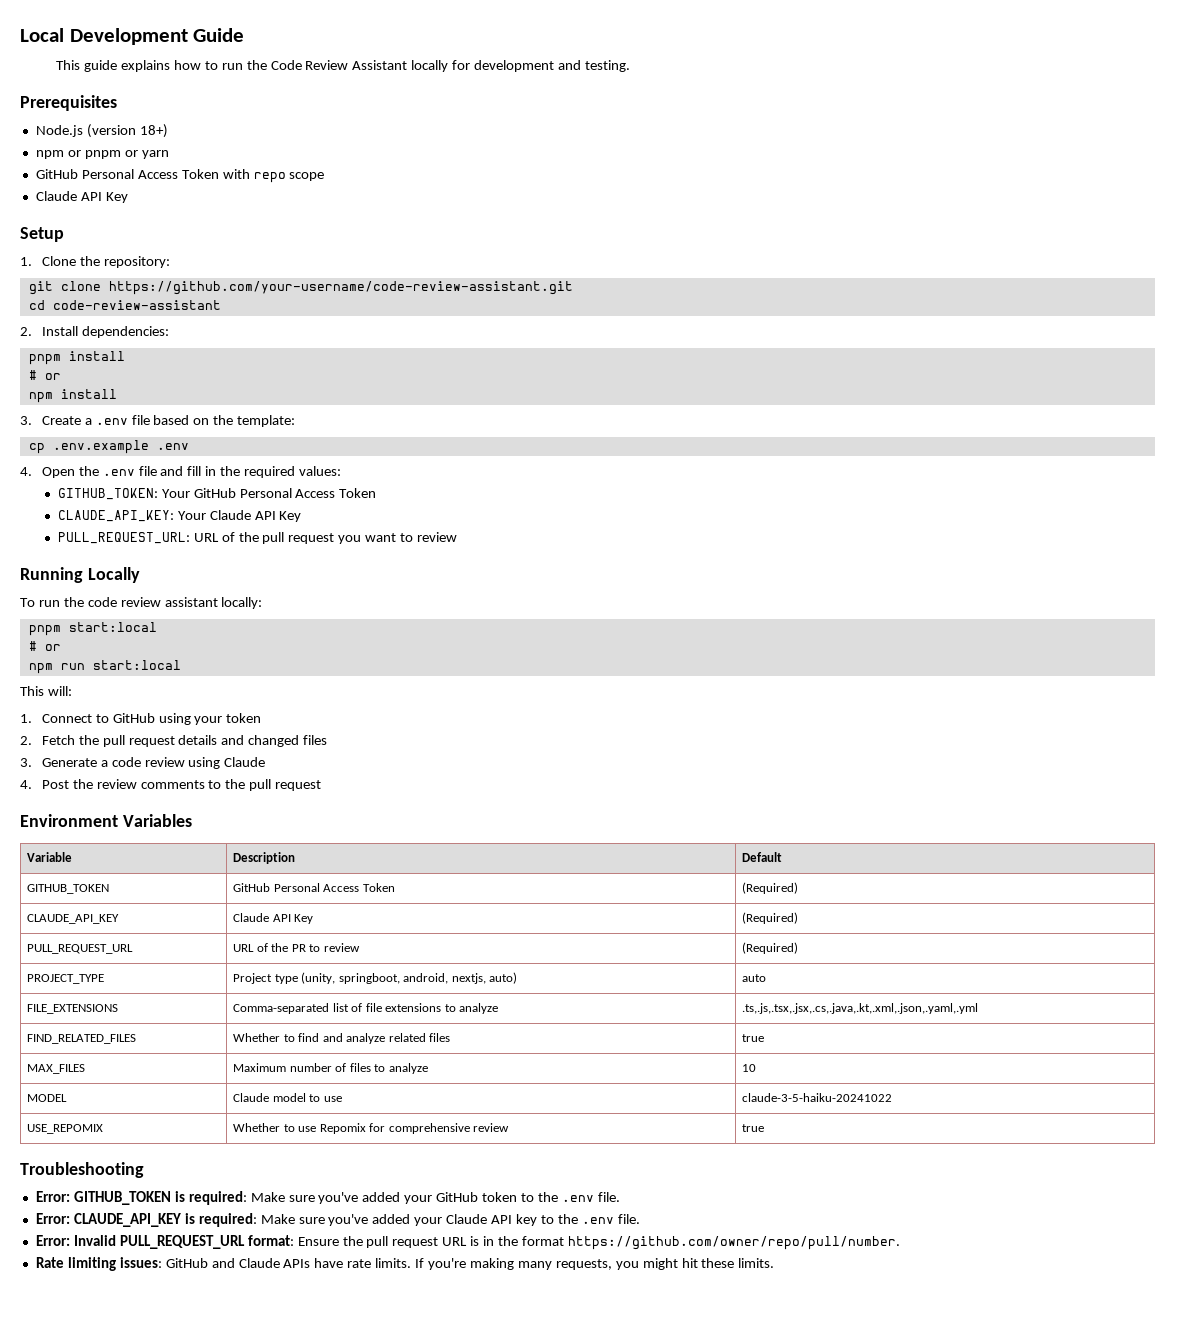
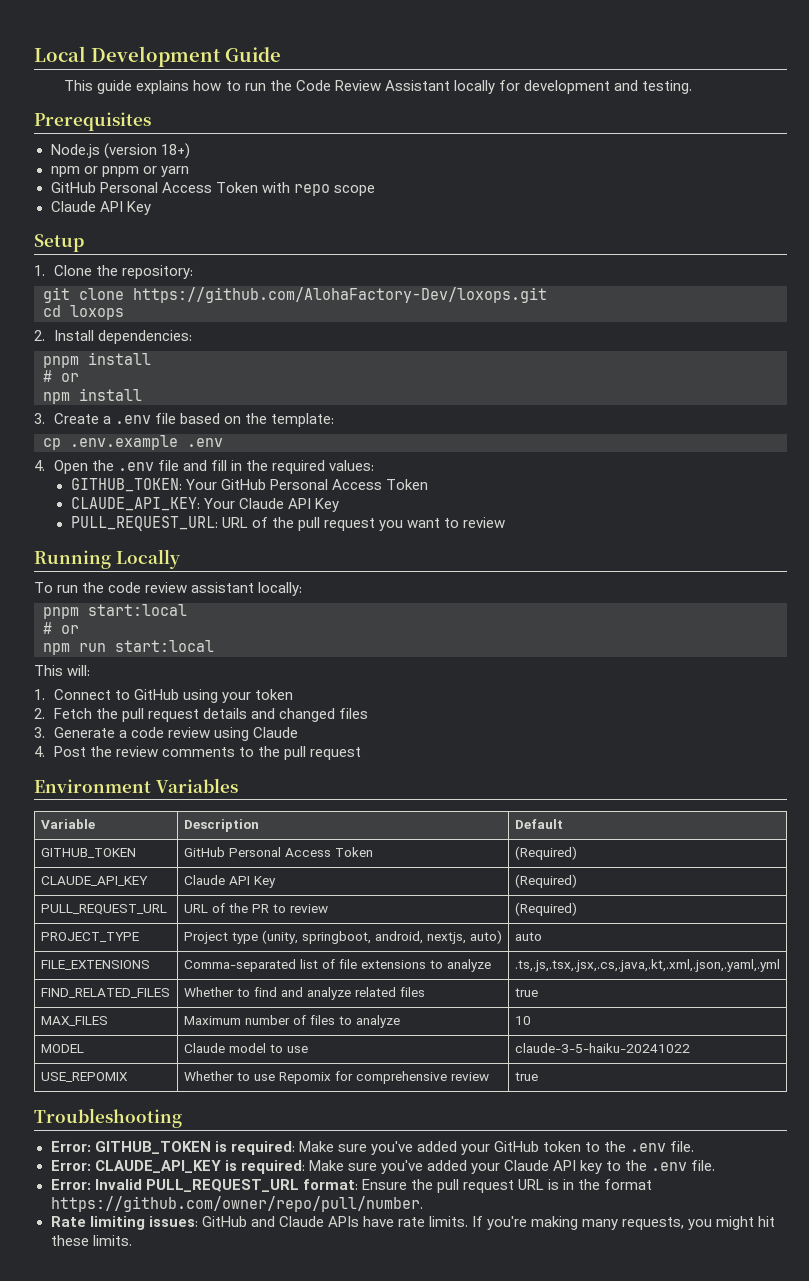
- git clone https://github.com/your-username/code-review-assistant.git
+ git clone https://github.com/AlohaFactory-Dev/loxops.git
- cd code-review-assistant
+ cd loxops

